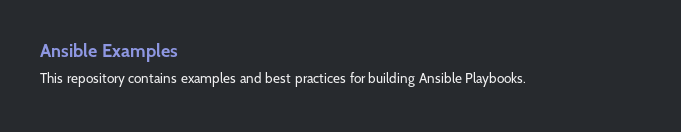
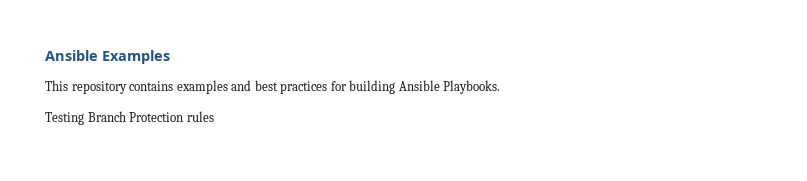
+ Testing Branch Protection rules

